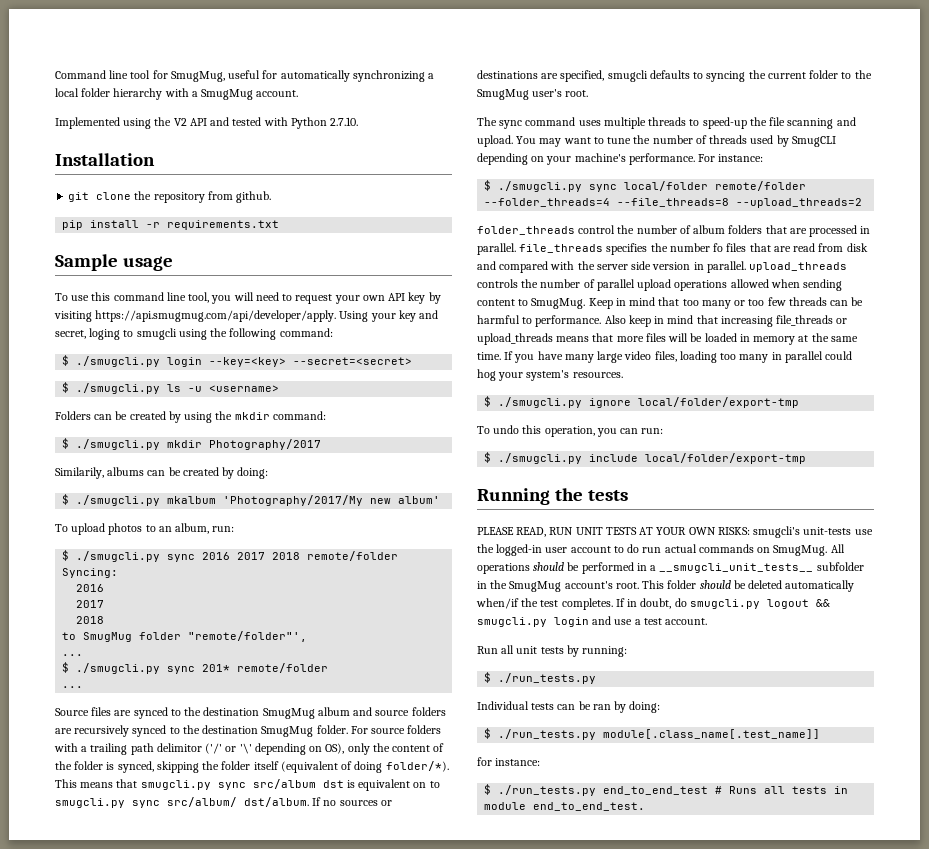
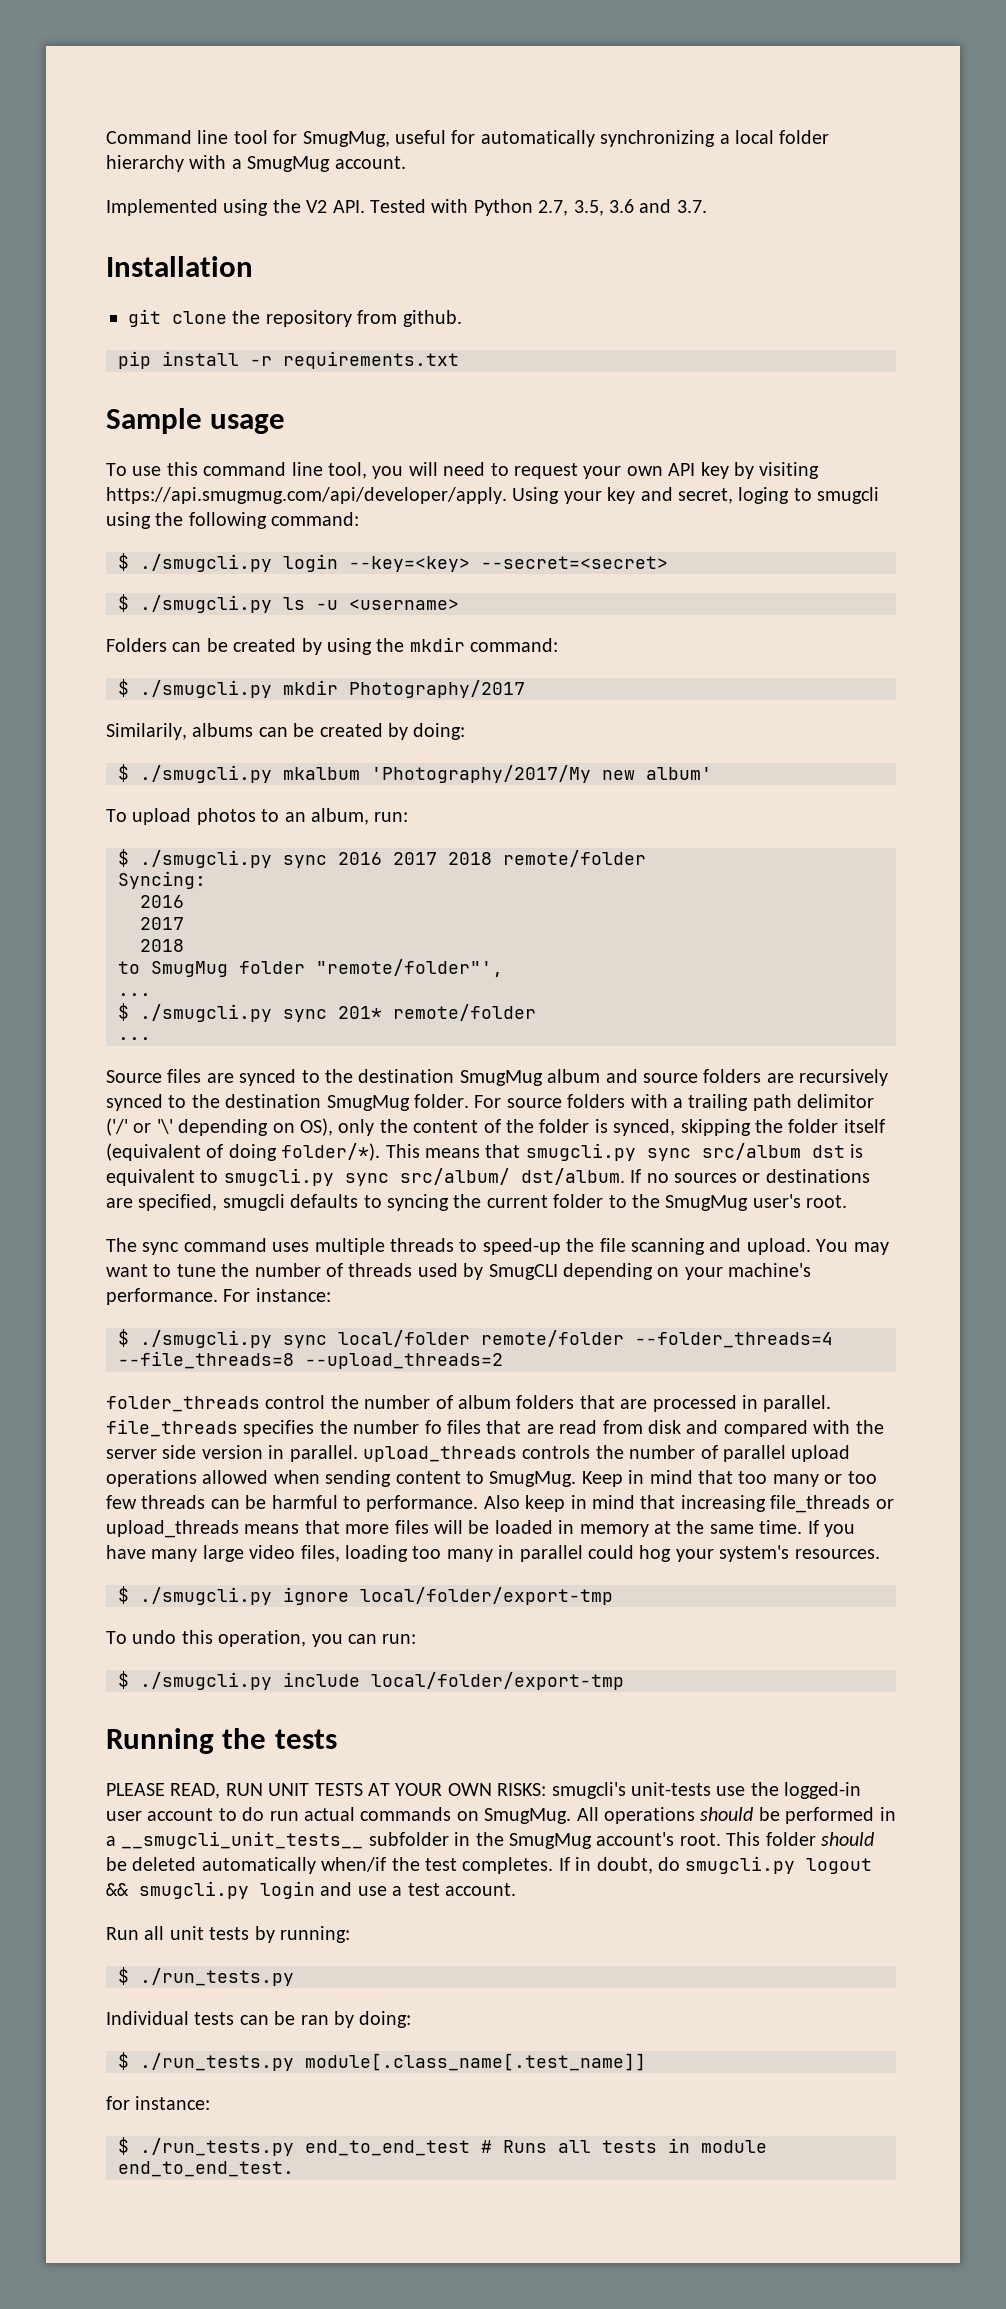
- Implemented using the V2 API and tested with Python 2.7.10.
+ Implemented using the V2 API. Tested with Python 2.7, 3.5, 3.6 and 3.7.
- This means that smugcli.py sync src/album dst is equivalent on to smugcli.py sync src/album/ dst/album.
+ This means that smugcli.py sync src/album dst is equivalent to smugcli.py sync src/album/ dst/album.

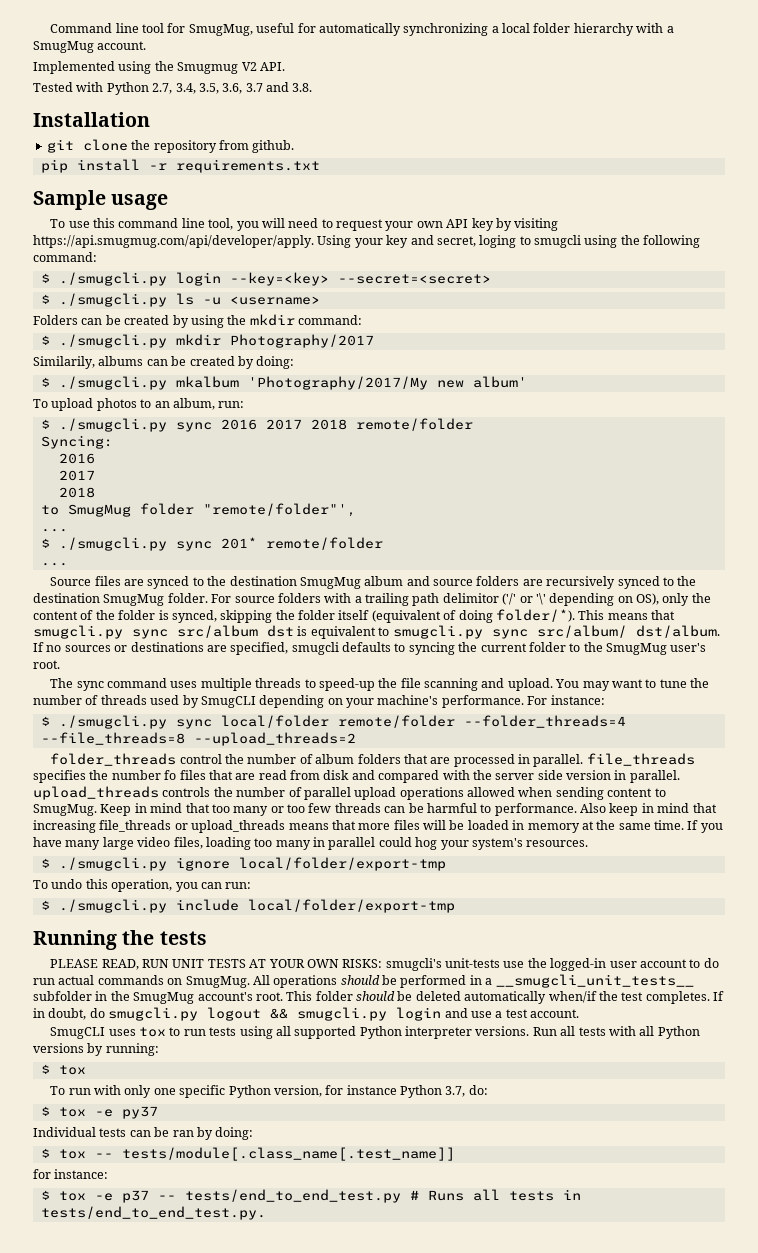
- Implemented using the V2 API. Tested with Python 2.7, 3.5, 3.6 and 3.7.
+ Implemented using the Smugmug V2 API.
+ Tested with Python 2.7, 3.4, 3.5, 3.6, 3.7 and 3.8.
- Run all unit tests by running:
- $ ./run_tests.py
+ SmugCLI uses tox to run tests using all supported Python interpreter versions. Run all tests with all Python versions by running:
+ $ tox
+ To run with only one specific Python version, for instance Python 3.7, do:
+ $ tox -e py37
- $ ./run_tests.py module[.class_name[.test_name]]
+ $ tox -- tests/module[.class_name[.test_name]]
- $ ./run_tests.py end_to_end_test # Runs all tests in module end_to_end_test.
+ $ tox -e p37 -- tests/end_to_end_test.py # Runs all tests in tests/end_to_end_test.py.

